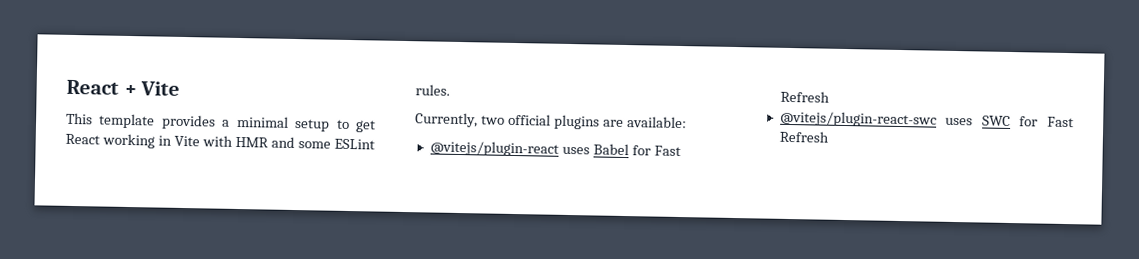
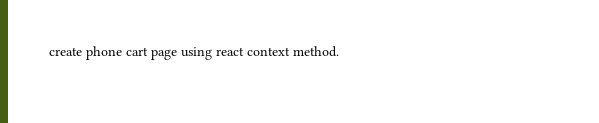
- React + Vite
- This template provides a minimal setup to get React working in Vite with HMR and some ESLint rules.
- Currently, two official plugins are available:
- @vitejs/plugin-react uses Babel for Fast Refresh
- @vitejs/plugin-react-swc uses SWC for Fast Refresh
+ create phone cart page using react context method.

